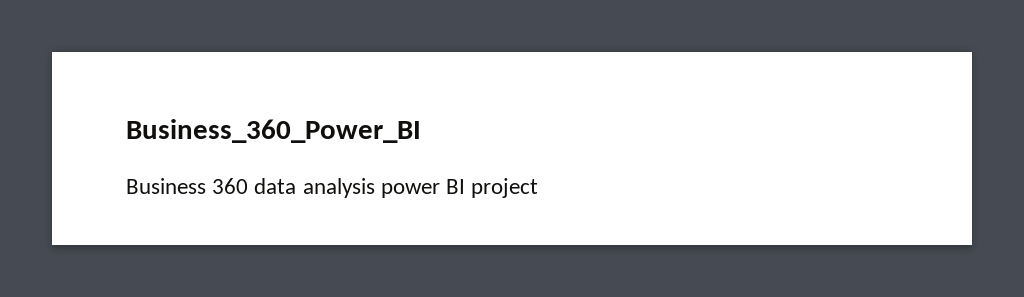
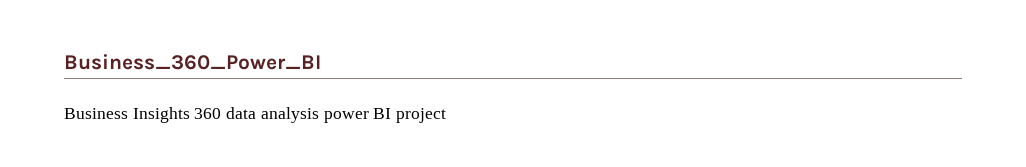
- Business 360 data analysis power BI project
+ Business Insights 360 data analysis power BI project

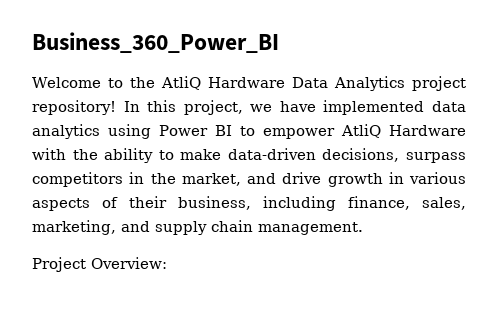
- Business Insights 360 data analysis power BI project
+ Welcome to the AtliQ Hardware Data Analytics project repository! In this project, we have implemented data analytics using Power BI to empower AtliQ Hardware with the ability to make data-driven decisions, surpass competitors in the market, and drive growth in various aspects of their business, including finance, sales, marketing, and supply chain management.
+ Project Overview:

